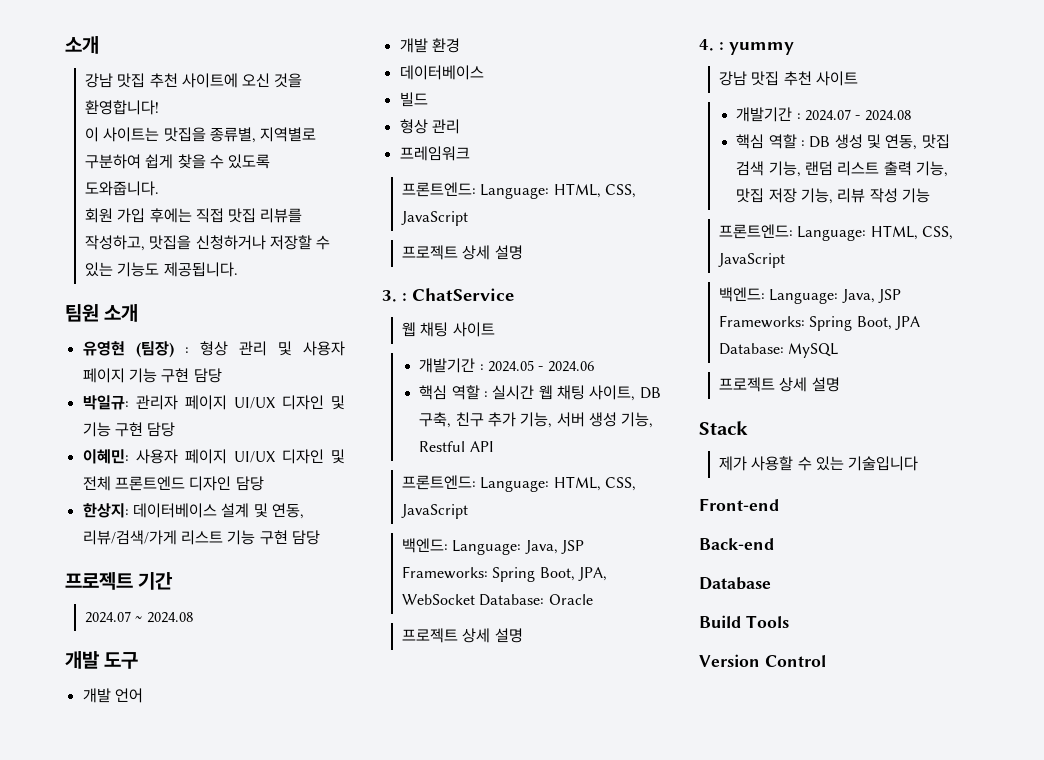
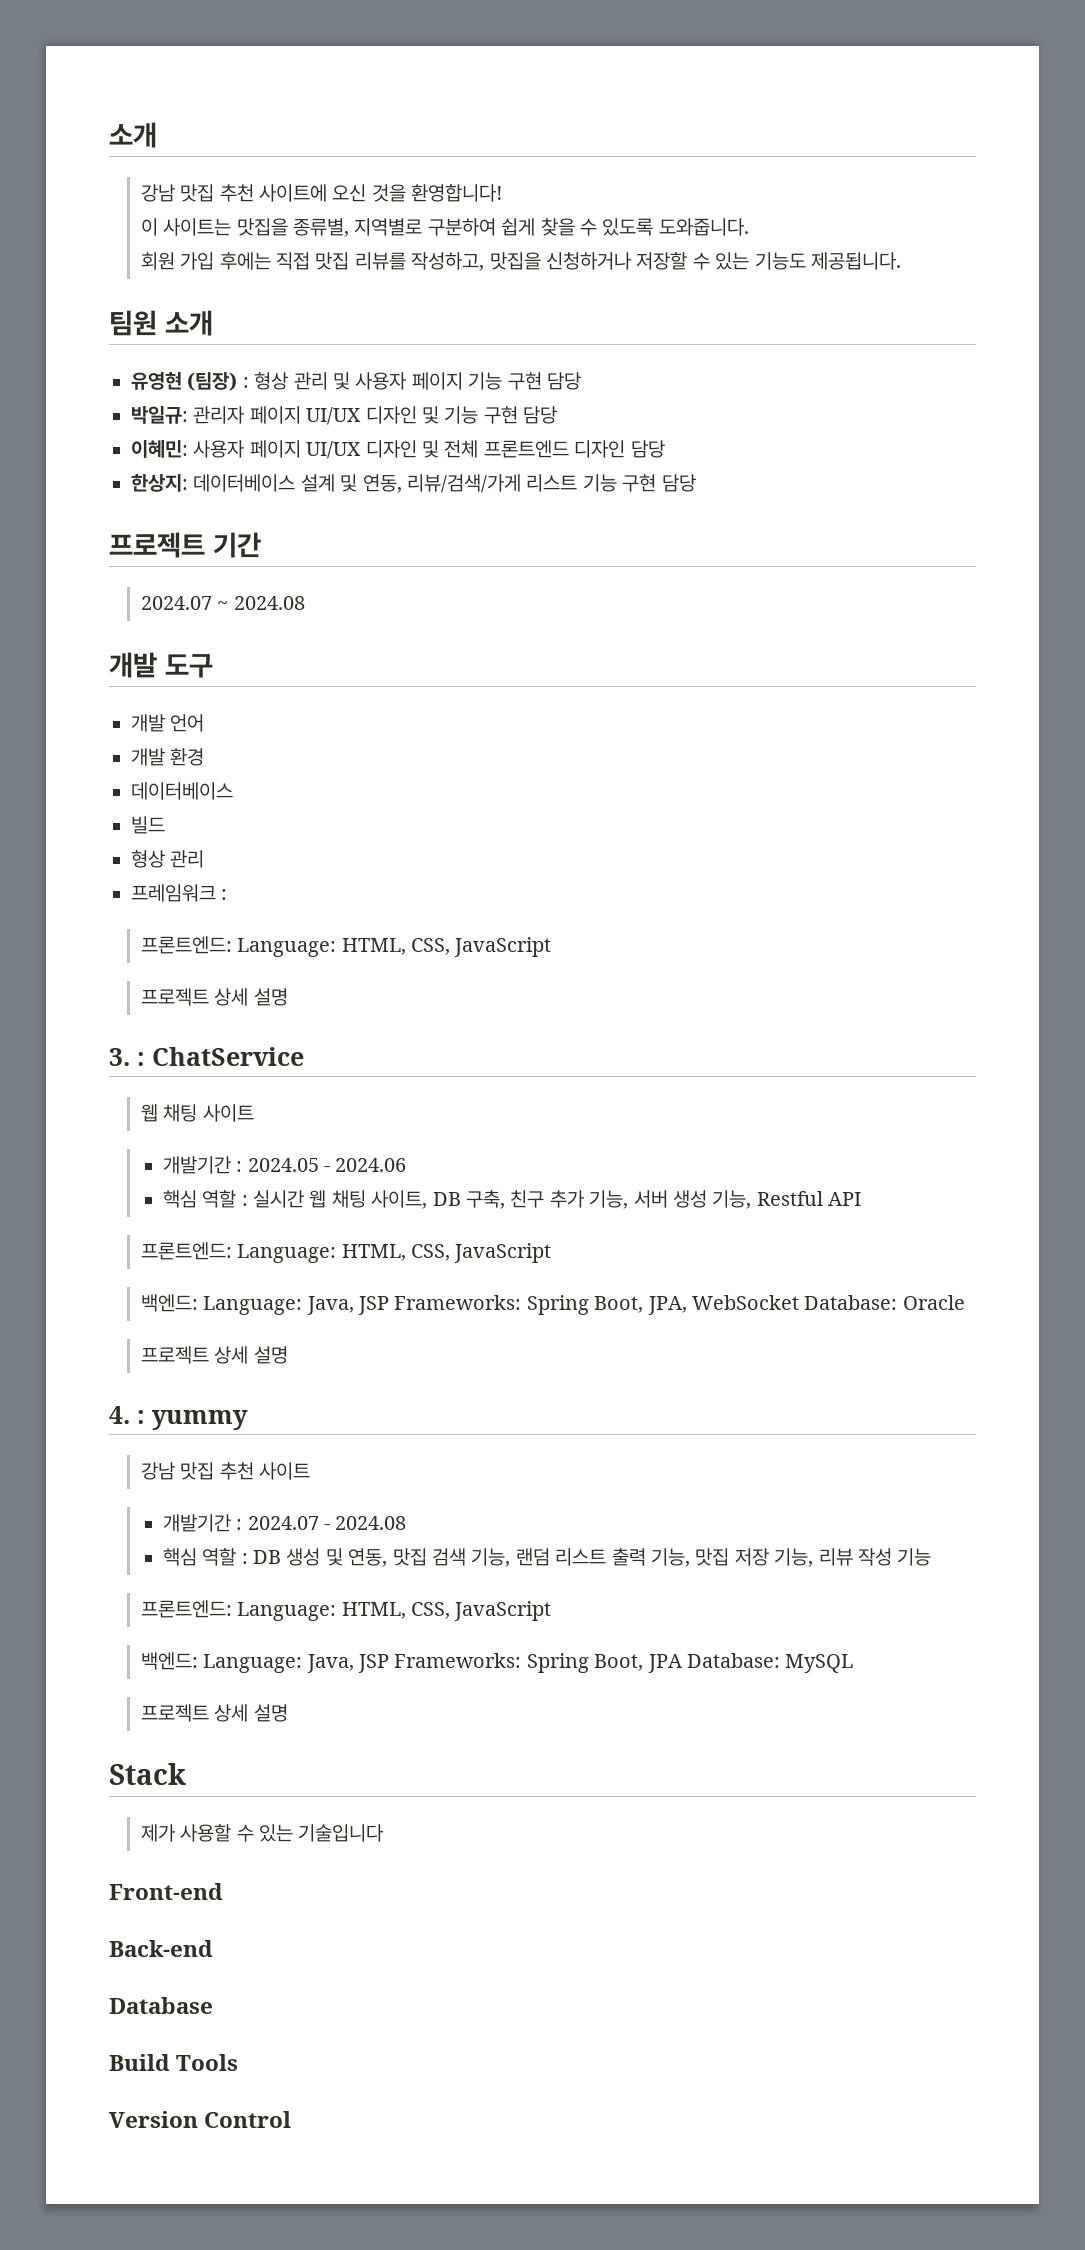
- 프레임워크
+ 프레임워크 :

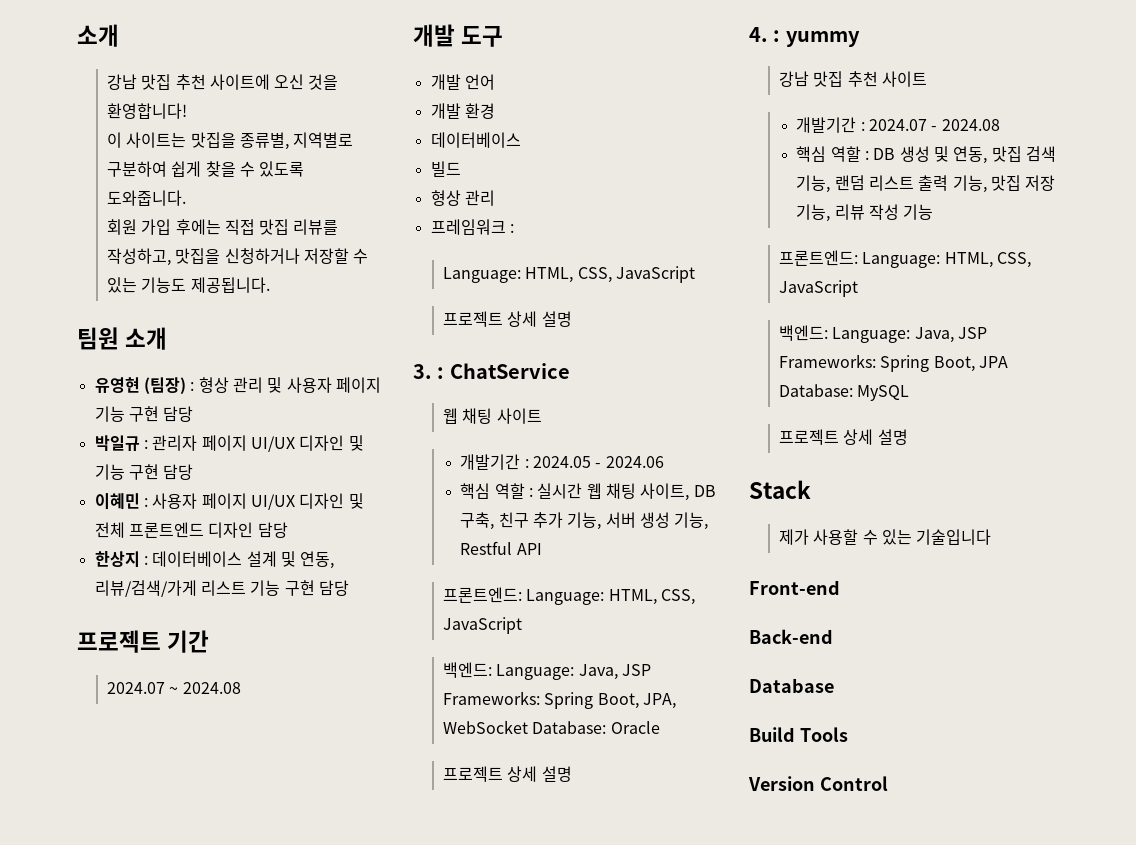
- 박일규: 관리자 페이지 UI/UX 디자인 및 기능 구현 담당
+ 박일규 : 관리자 페이지 UI/UX 디자인 및 기능 구현 담당
- 이혜민: 사용자 페이지 UI/UX 디자인 및 전체 프론트엔드 디자인 담당
+ 이혜민 : 사용자 페이지 UI/UX 디자인 및 전체 프론트엔드 디자인 담당
- 한상지: 데이터베이스 설계 및 연동, 리뷰/검색/가게 리스트 기능 구현 담당
+ 한상지 : 데이터베이스 설계 및 연동, 리뷰/검색/가게 리스트 기능 구현 담당
  프레임워크 :
- 프론트엔드: Language: HTML, CSS, JavaScript
+ Language: HTML, CSS, JavaScript

